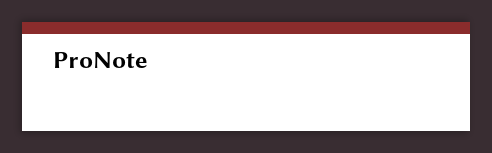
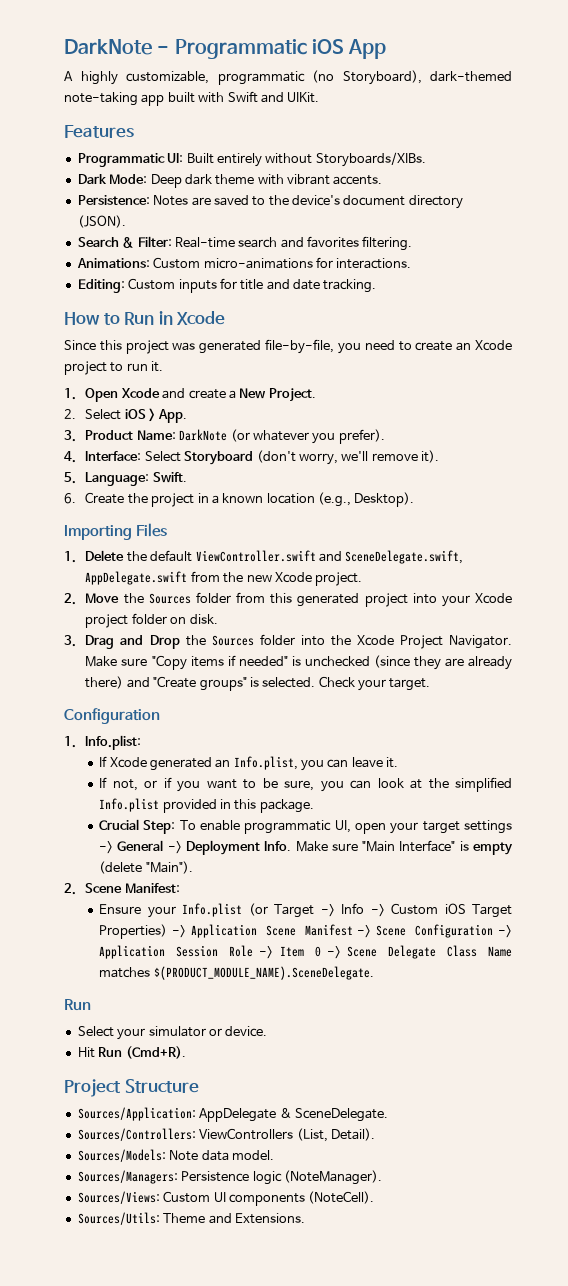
- ProNote
+ DarkNote - Programmatic iOS App
+ A highly customizable, programmatic (no Storyboard), dark-themed note-taking app built with Swift and UIKit.
+ Features
+ Programmatic UI: Built entirely without Storyboards/XIBs.
+ Dark Mode: Deep dark theme with vibrant accents.
+ Persistence: Notes are saved to the device's document directory (JSON).
+ Search & Filter: Real-time search and favorites filtering.
+ Animations: Custom micro-animations for interactions.
+ Editing: Custom inputs for title and date tracking.
+ How to Run in Xcode
+ Since this project was generated file-by-file, you need to create an Xcode project to run it.
+ 1. Open Xcode and create a New Project.
+ 2. Select iOS > App.
+ 3. Product Name: DarkNote (or whatever you prefer).
+ 4. Interface: Select Storyboard (don't worry, we'll remove it).
+ 5. Language: Swift.
+ 6. Create the project in a known location (e.g., Desktop).
+ Importing Files
+ 1. Delete the default ViewController.swift and SceneDelegate.swift, AppDelegate.swift from the new Xcode project.
+ 2. Move the Sources folder from this generated project into your Xcode project folder on disk.
+ 3. Drag and Drop the Sources folder into the Xcode Project Navigator. Make sure "Copy items if needed" is unchecked (since they are already there) and "Create groups" is selected. Check your target.
+ Configuration
+ 1. Info.plist:
+ If Xcode generated an Info.plist, you can leave it.
+ If not, or if you want to be sure, you can look at the simplified Info.plist provided in this package.
+ Crucial Step: To enable programmatic UI, open your target settings -> General -> Deployment Info. Make sure "Main Interface" is empty (delete "Main").
+ 2. Scene Manifest:
+ Ensure your Info.plist (or Target -> Info -> Custom iOS Target Properties) -> Application Scene Manifest -> Scene Configuration -> Application Session Role -> Item 0 -> Scene Delegate Class Name matches $(PRODUCT_MODULE_NAME).SceneDelegate.
+ Run
+ Select your simulator or device.
+ Hit Run (Cmd+R).
+ Project Structure
+ Sources/Application: AppDelegate & SceneDelegate.
+ Sources/Controllers: ViewControllers (List, Detail).
+ Sources/Models: Note data model.
+ Sources/Managers: Persistence logic (NoteManager).
+ Sources/Views: Custom UI components (NoteCell).
+ Sources/Utils: Theme and Extensions.

